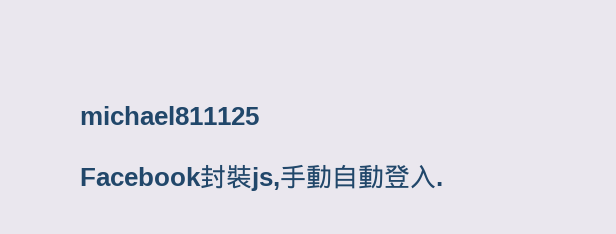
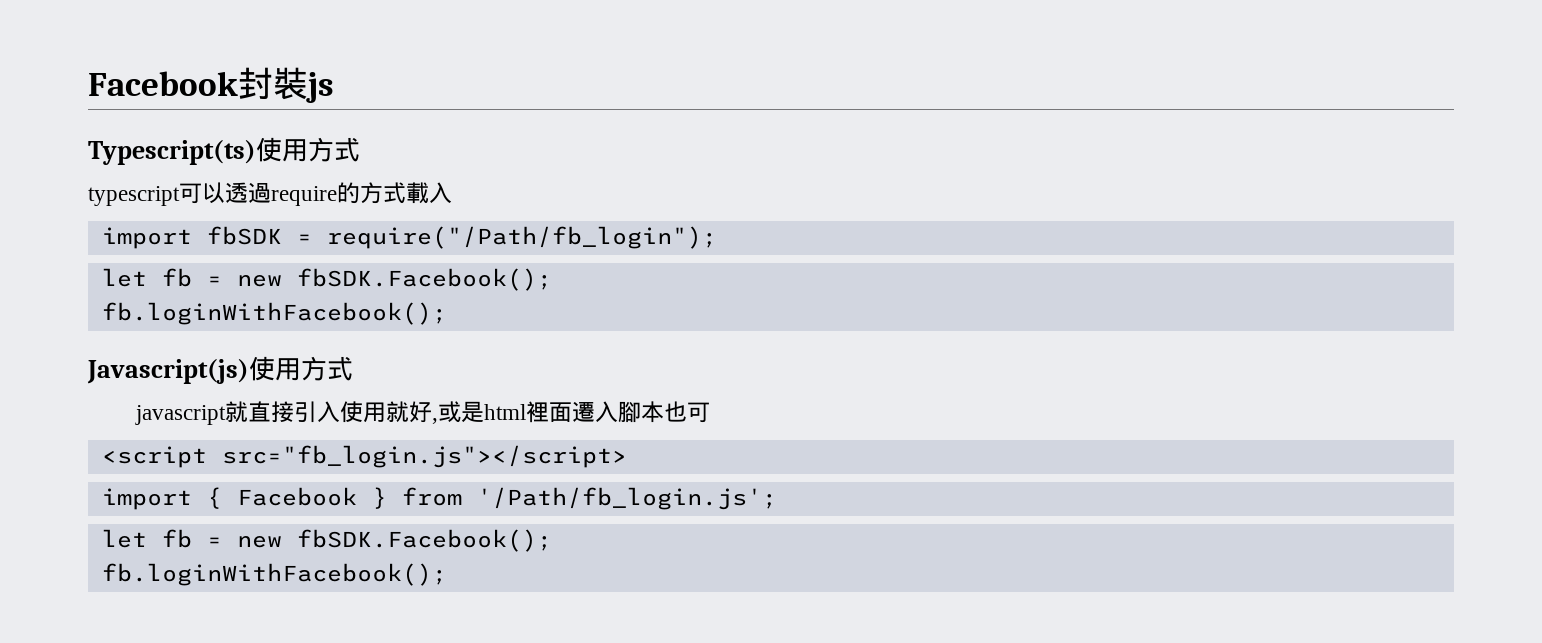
- michael811125
- Facebook封裝js,手動自動登入.
+ Facebook封裝js
+ Typescript(ts)使用方式
+ typescript可以透過require的方式載入
+ import fbSDK = require("/Path/fb_login");
+ let fb = new fbSDK.Facebook();
+ fb.loginWithFacebook();
+ Javascript(js)使用方式
+ javascript就直接引入使用就好,或是html裡面遷入腳本也可
+ <script src="fb_login.js"></script>
+ import { Facebook } from '/Path/fb_login.js';
+ let fb = new fbSDK.Facebook();
+ fb.loginWithFacebook();

